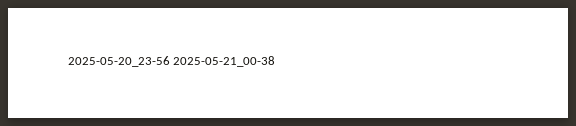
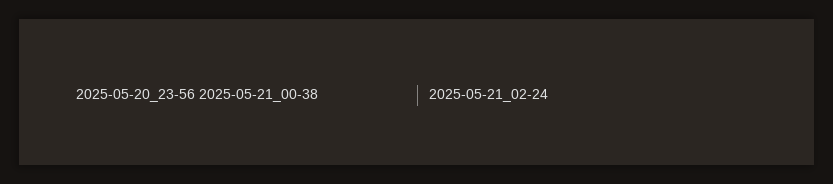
- 2025-05-20_23-56 2025-05-21_00-38
+ 2025-05-20_23-56 2025-05-21_00-38 2025-05-21_02-24

